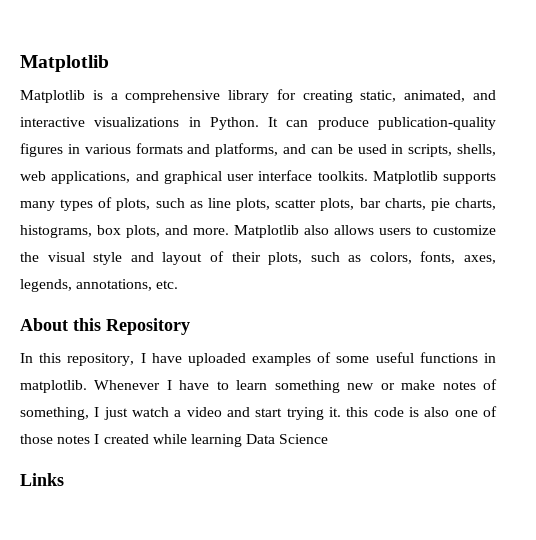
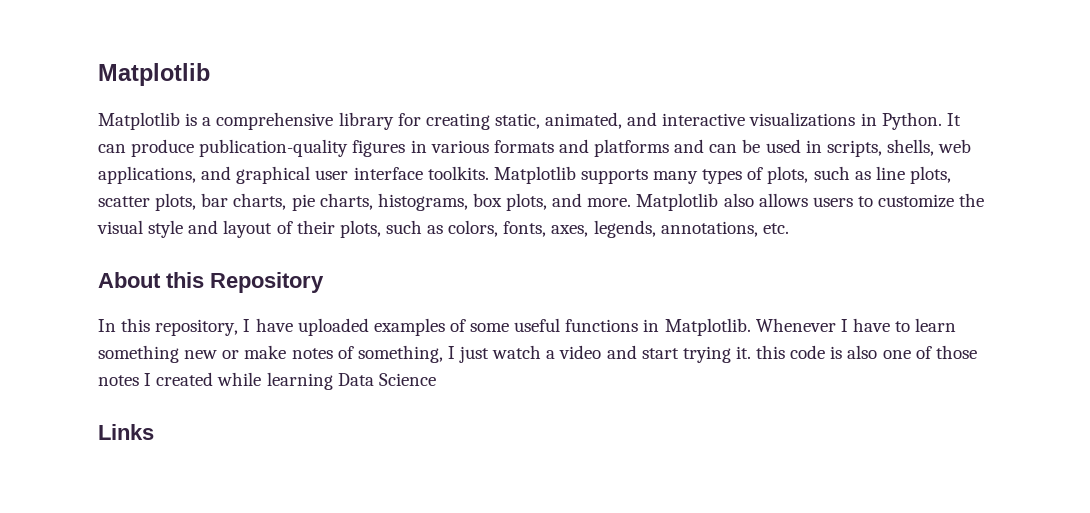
- It can produce publication-quality figures in various formats and platforms, and can be used in scripts, shells, web applications, and graphical user interface toolkits.
+ It can produce publication-quality figures in various formats and platforms and can be used in scripts, shells, web applications, and graphical user interface toolkits.
- In this repository, I have uploaded examples of some useful functions in matplotlib.
+ In this repository, I have uploaded examples of some useful functions in Matplotlib.

